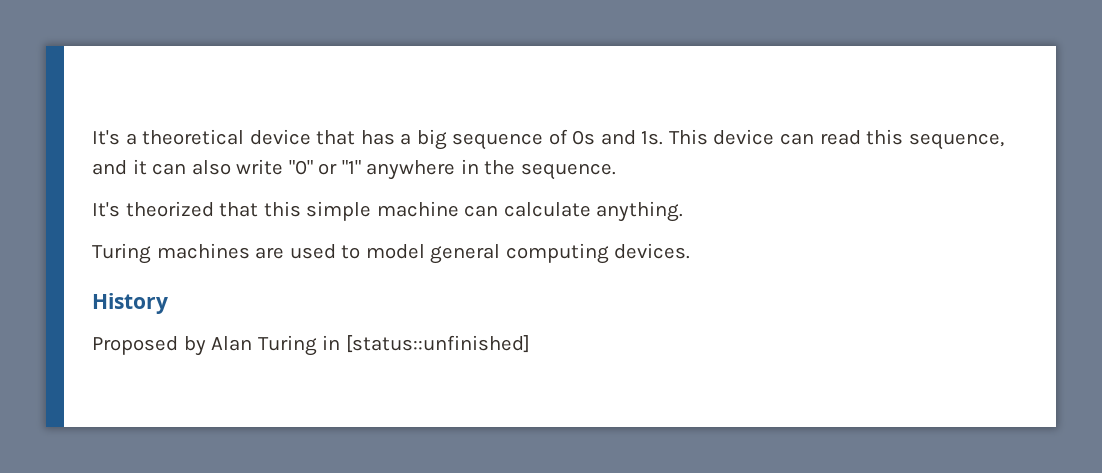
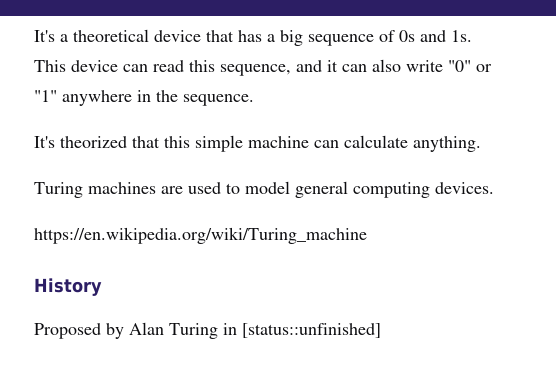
+ https://en.wikipedia.org/wiki/Turing_machine

